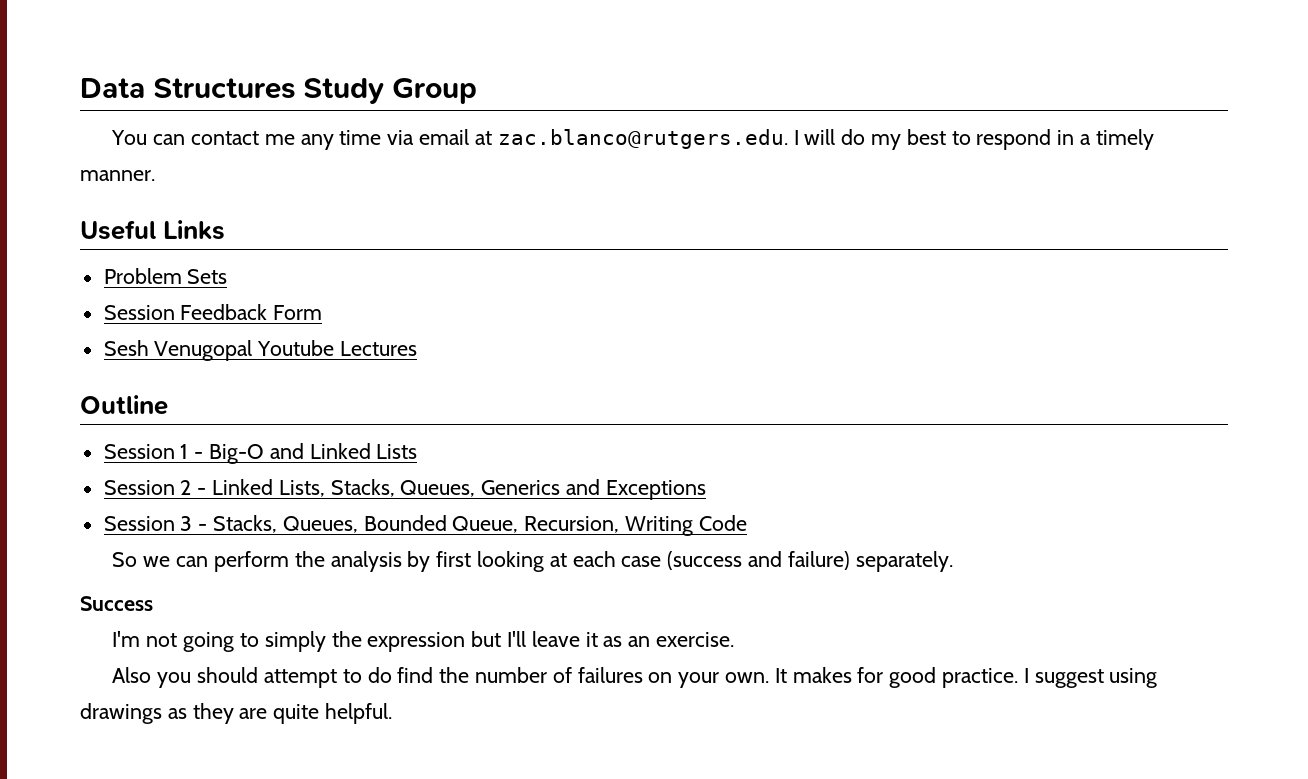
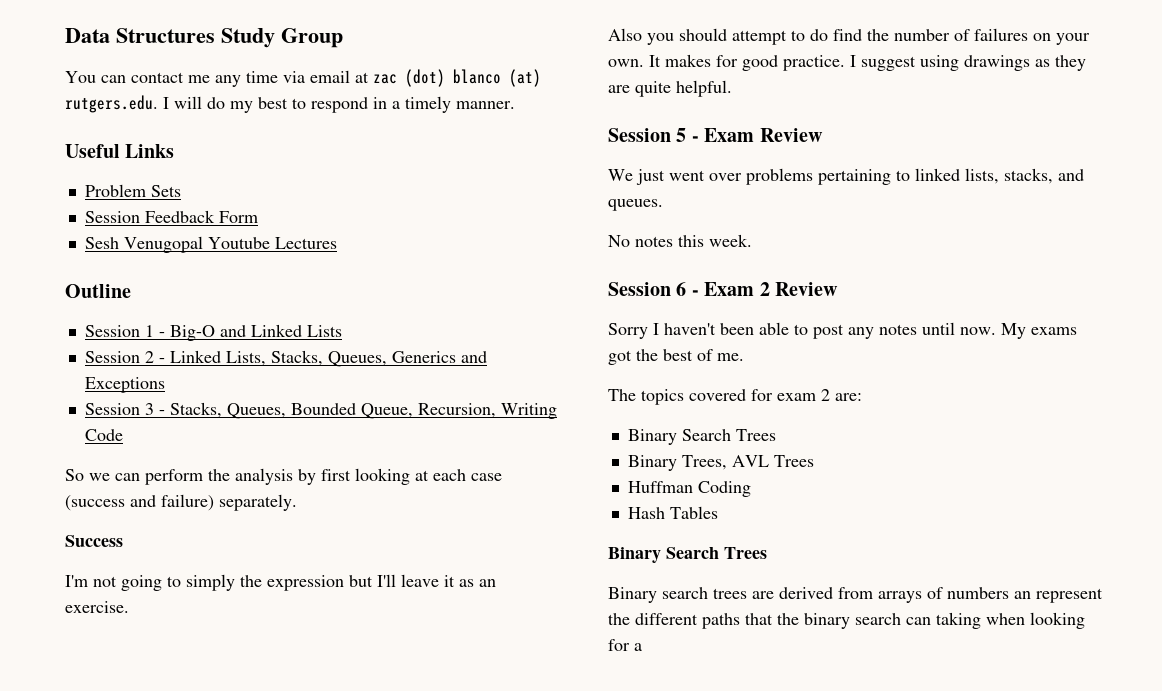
- You can contact me any time via email at zac.blanco@rutgers.edu. I will do my best to respond in a timely manner.
+ You can contact me any time via email at zac (dot) blanco (at) rutgers.edu. I will do my best to respond in a timely manner.
+ Session 5 - Exam Review
+ We just went over problems pertaining to linked lists, stacks, and queues.
+ No notes this week.
+ Session 6 - Exam 2 Review
+ Sorry I haven't been able to post any notes until now. My exams got the best of me.
+ The topics covered for exam 2 are:
+ Binary Search Trees
+ Binary Trees, AVL Trees
+ Huffman Coding
+ Hash Tables
+ Binary Search Trees
+ Binary search trees are derived from arrays of numbers an represent the different paths that the binary search can taking when looking for a

